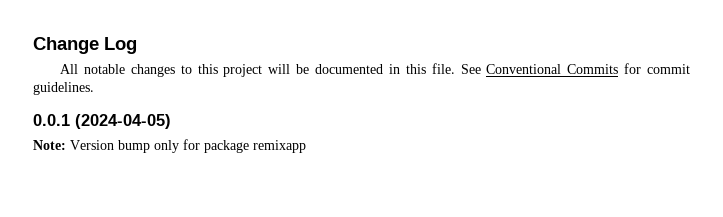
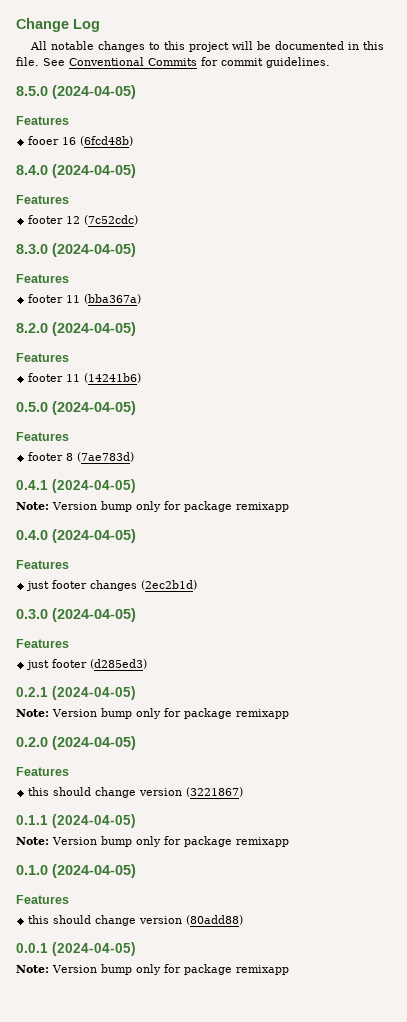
+ 8.5.0 (2024-04-05)
+ Features
+ fooer 16 (6fcd48b)
+ 8.4.0 (2024-04-05)
+ Features
+ footer 12 (7c52cdc)
+ 8.3.0 (2024-04-05)
+ Features
+ footer 11 (bba367a)
+ 8.2.0 (2024-04-05)
+ Features
+ footer 11 (14241b6)
+ 0.5.0 (2024-04-05)
+ Features
+ footer 8 (7ae783d)
+ 0.4.1 (2024-04-05)
+ Note: Version bump only for package remixapp
+ 0.4.0 (2024-04-05)
+ Features
+ just footer changes (2ec2b1d)
+ 0.3.0 (2024-04-05)
+ Features
+ just footer (d285ed3)
+ 0.2.1 (2024-04-05)
+ Note: Version bump only for package remixapp
+ 0.2.0 (2024-04-05)
+ Features
+ this should change version (3221867)
+ 0.1.1 (2024-04-05)
+ Note: Version bump only for package remixapp
+ 0.1.0 (2024-04-05)
+ Features
+ this should change version (80add88)

